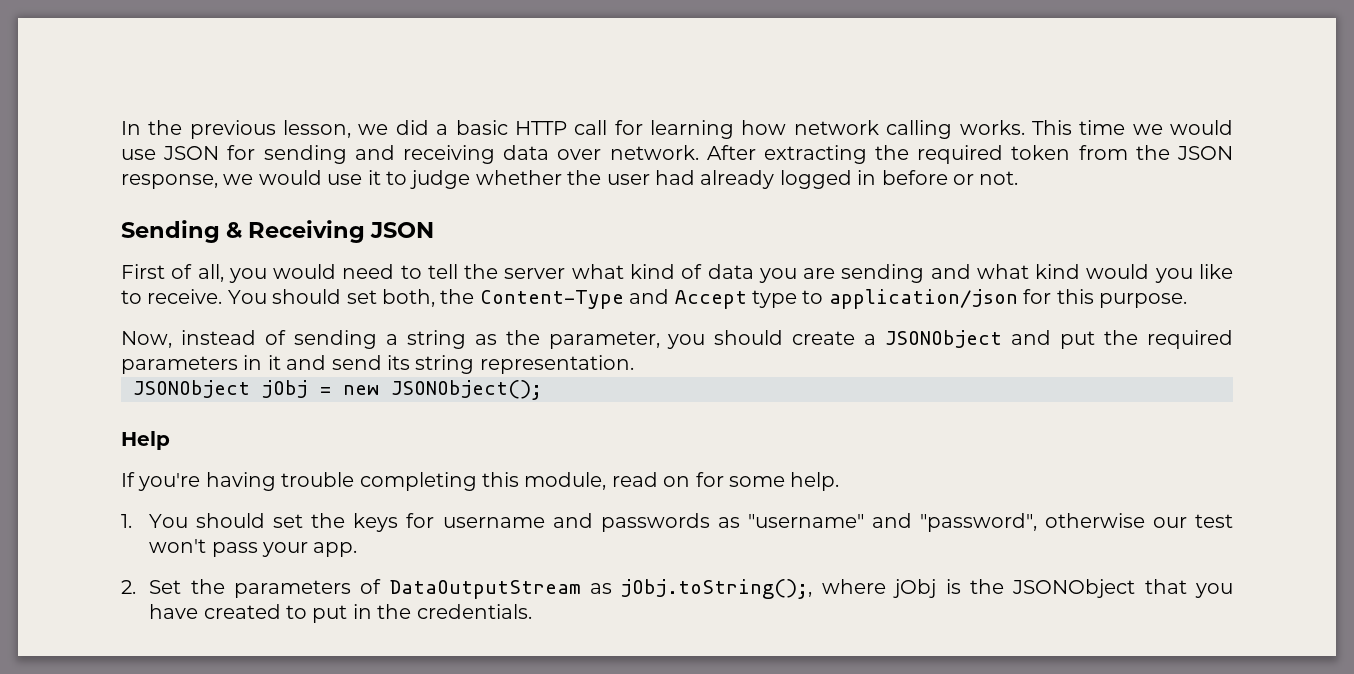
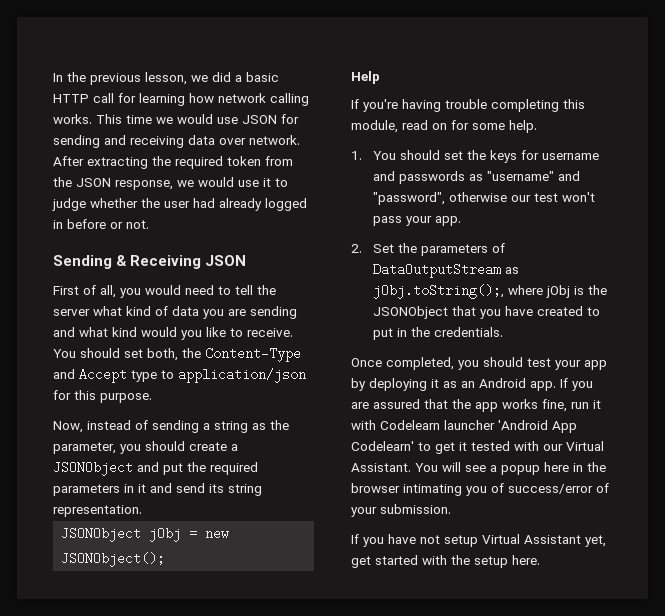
+ Once completed, you should test your app by deploying it as an Android app. If you are assured that the app works fine, run it with Codelearn launcher 'Android App Codelearn' to get it tested with our Virtual Assistant. You will see a popup here in the browser intimating you of success/error of your submission.
+ If you have not setup Virtual Assistant yet, get started with the setup here.

